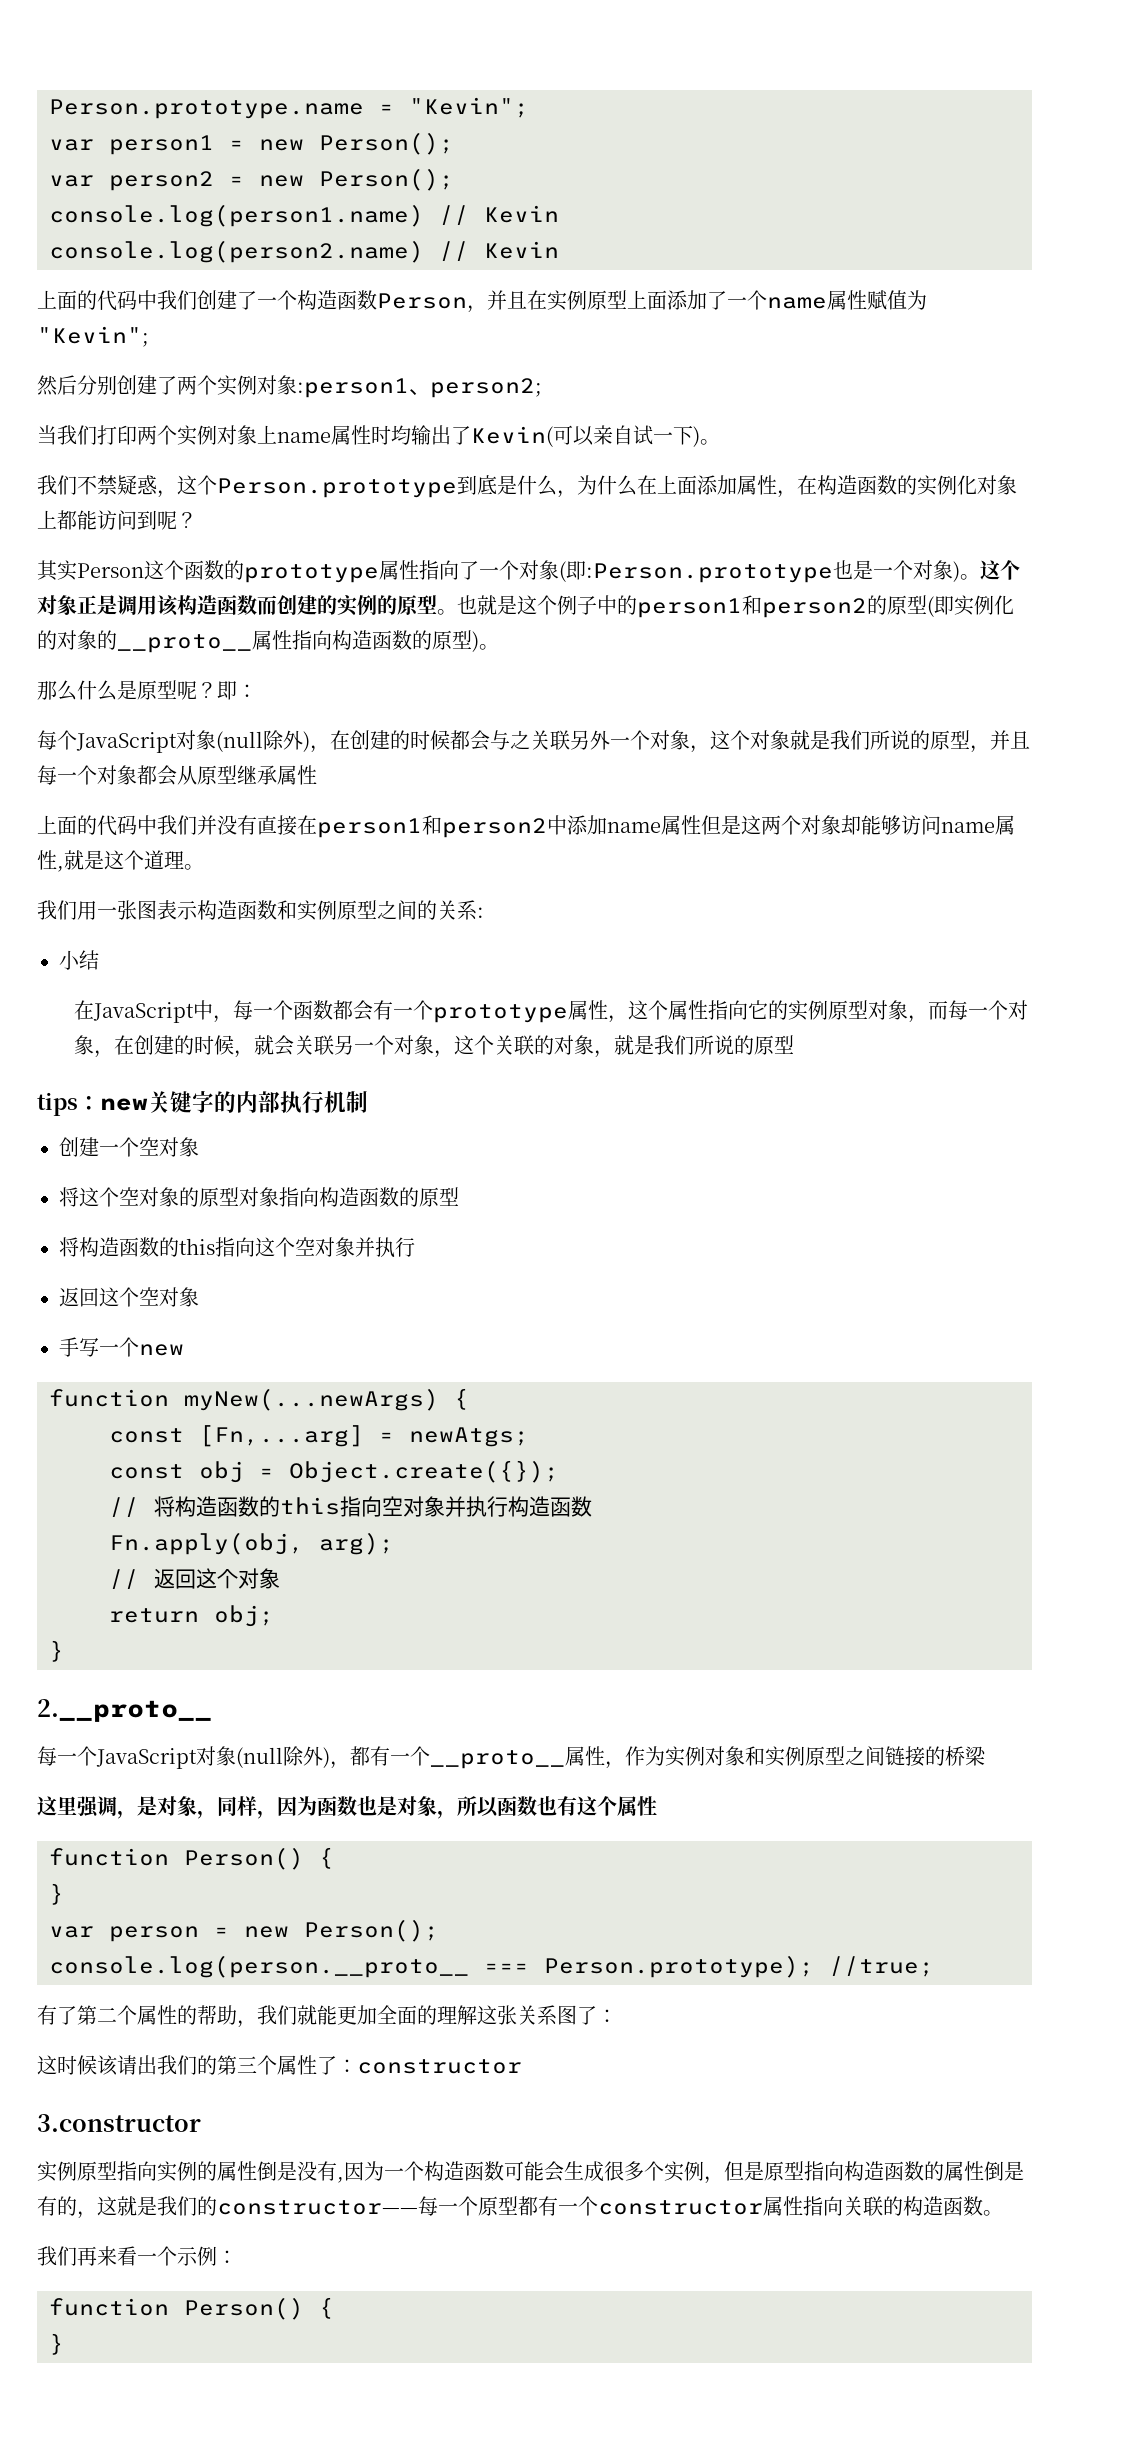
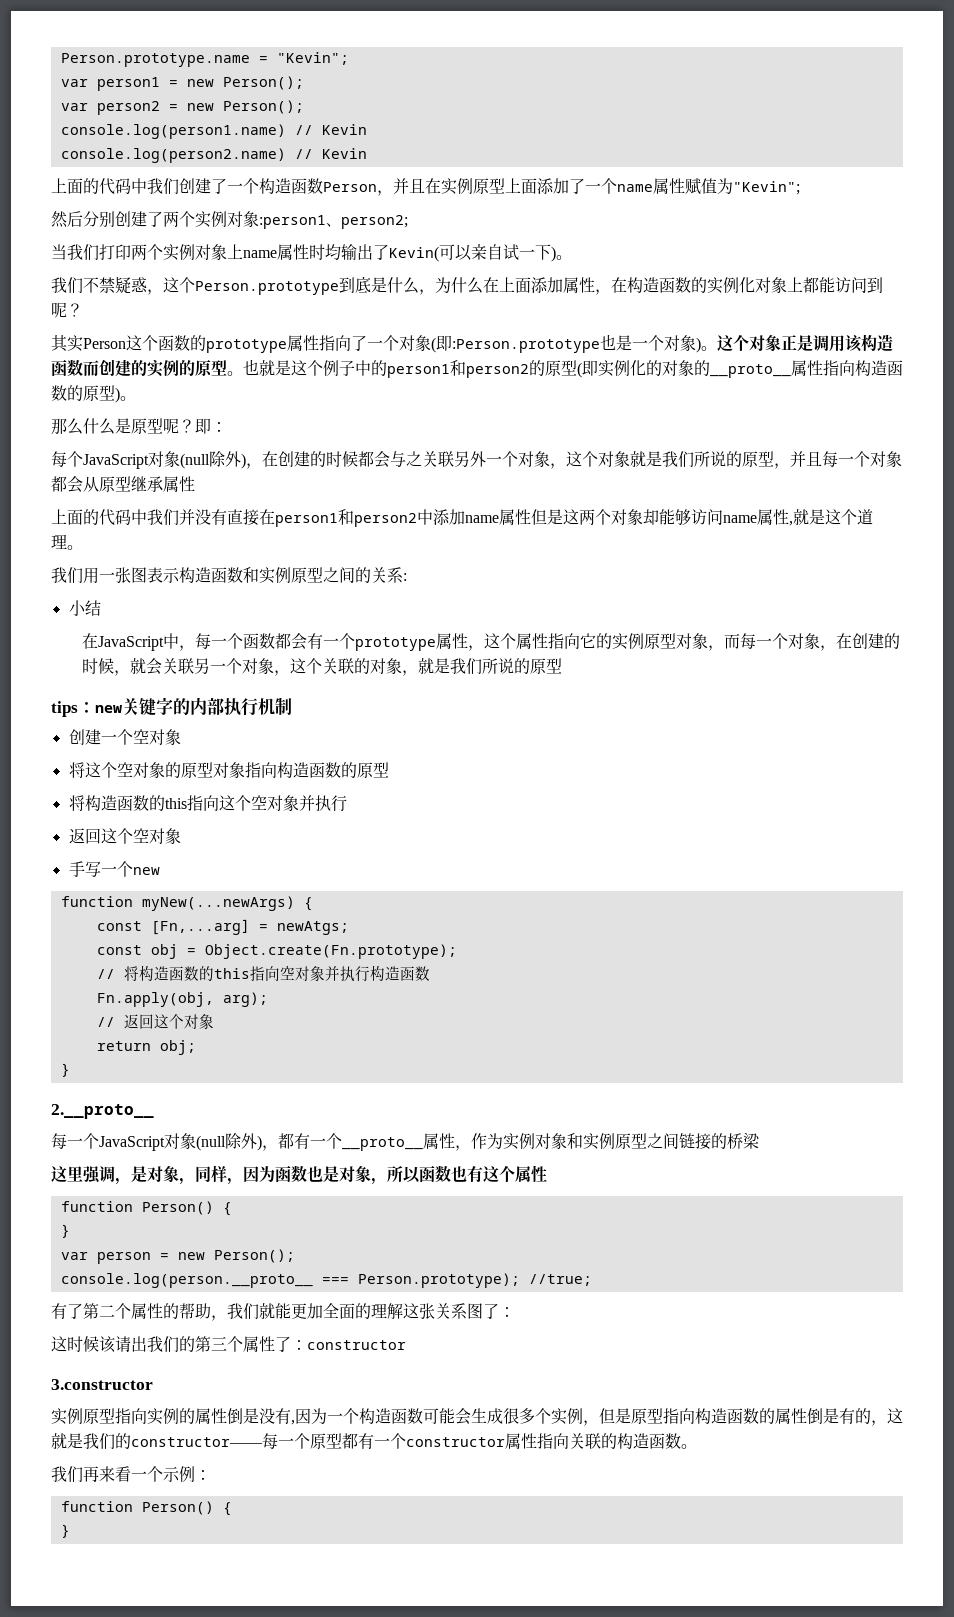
- const obj = Object.create({});
+ const obj = Object.create(Fn.prototype);

